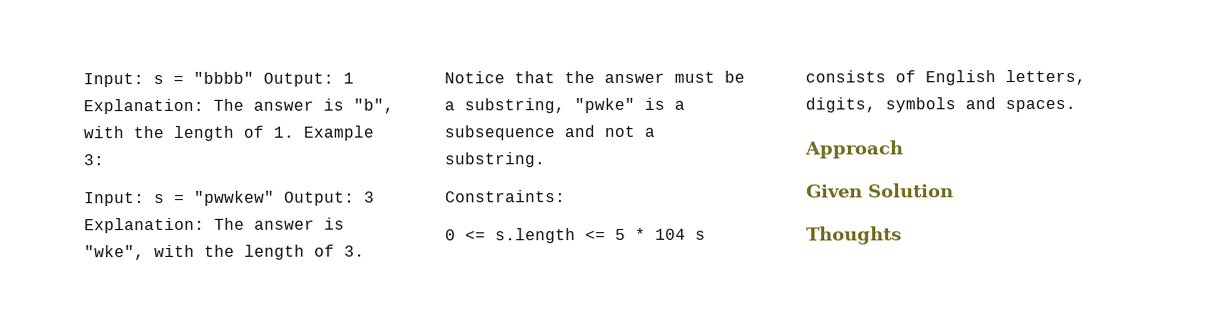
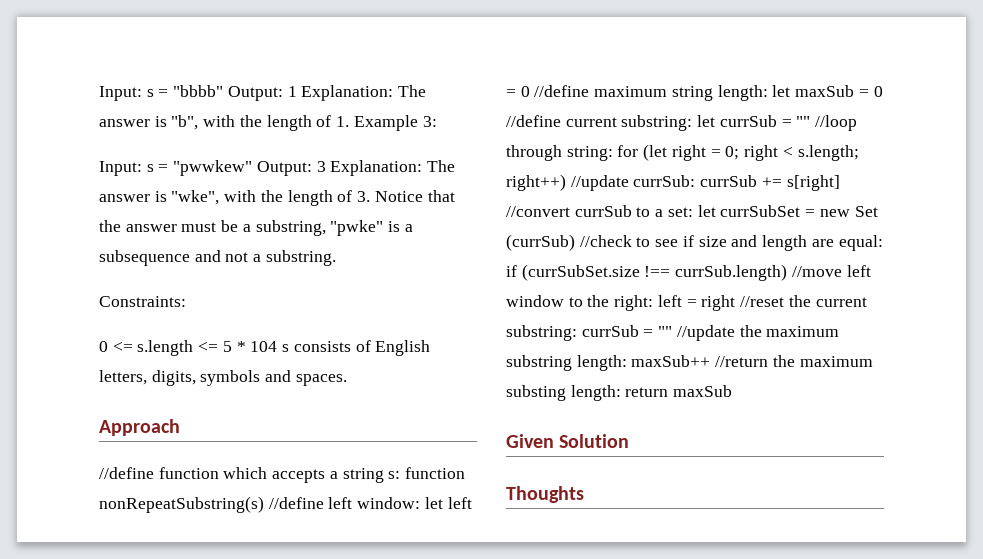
+ //define function which accepts a string s: function nonRepeatSubstring(s) //define left window: let left = 0 //define maximum string length: let maxSub = 0 //define current substring: let currSub = "" //loop through string: for (let right = 0; right < s.length; right++) //update currSub: currSub += s[right] //convert currSub to a set: let currSubSet = new Set (currSub) //check to see if size and length are equal: if (currSubSet.size !== currSub.length) //move left window to the right: left = right //reset the current substring: currSub = "" //update the maximum substring length: maxSub++ //return the maximum substing length: return maxSub

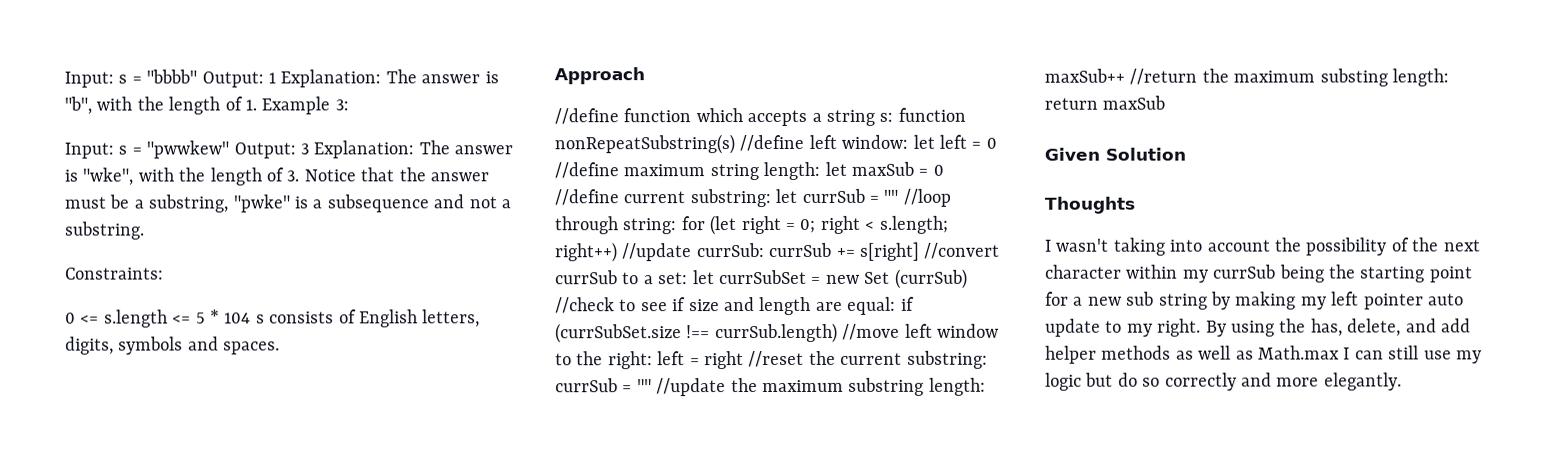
+ I wasn't taking into account the possibility of the next character within my currSub being the starting point for a new sub string by making my left pointer auto update to my right. By using the has, delete, and add helper methods as well as Math.max I can still use my logic but do so correctly and more elegantly.

